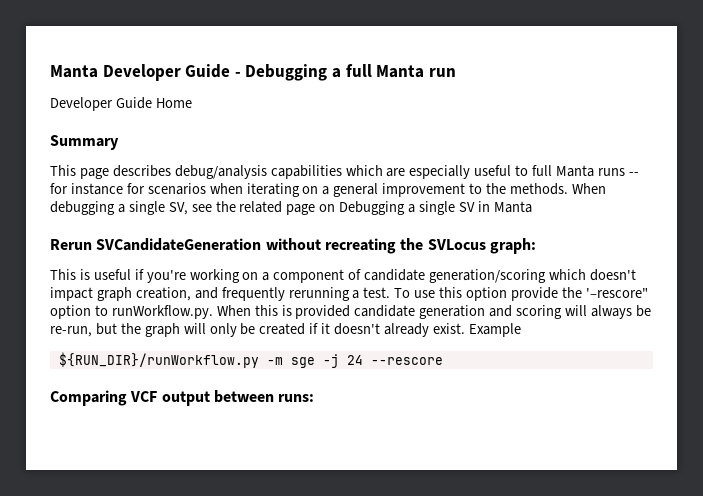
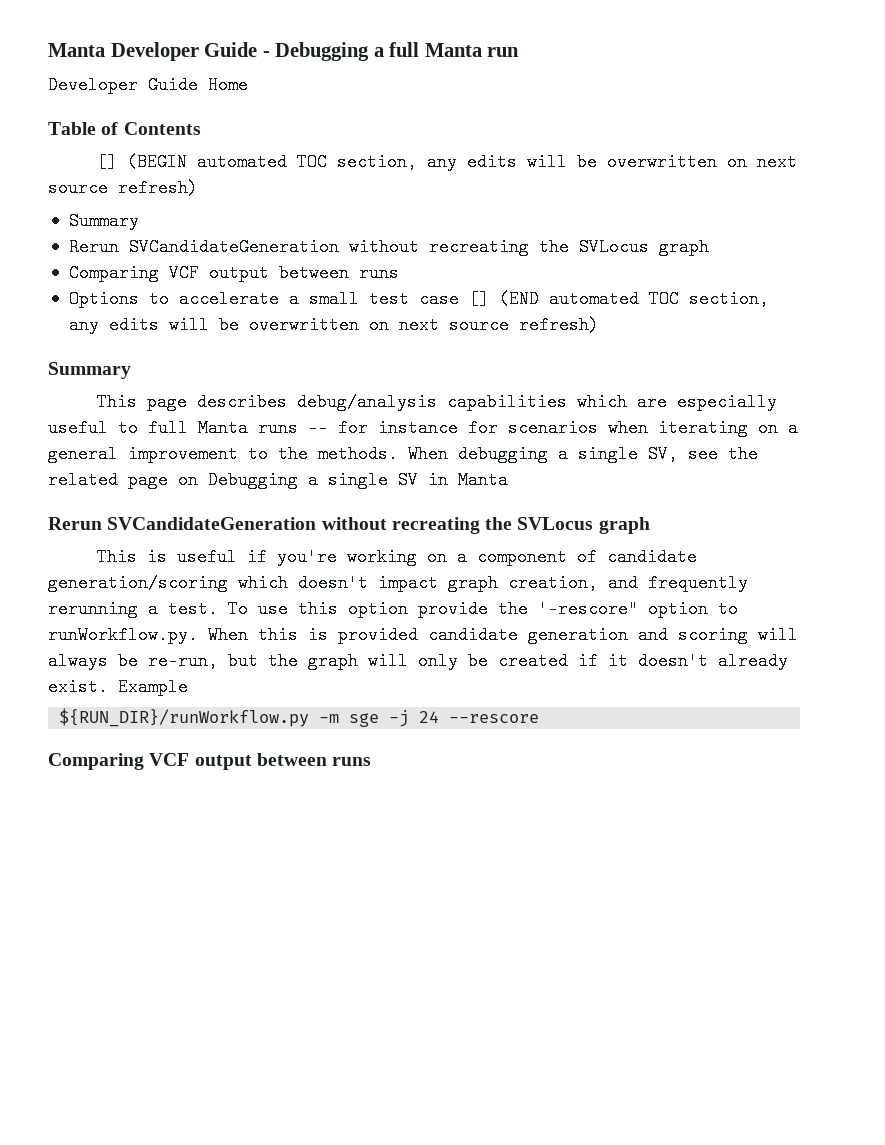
+ Table of Contents
+ [] (BEGIN automated TOC section, any edits will be overwritten on next source refresh)
+ Summary
+ Rerun SVCandidateGeneration without recreating the SVLocus graph
+ Comparing VCF output between runs
+ Options to accelerate a small test case [] (END automated TOC section, any edits will be overwritten on next source refresh)
  When debugging a single SV, see the related page on Debugging a single SV in Manta
- Rerun SVCandidateGeneration without recreating the SVLocus graph:
+ Rerun SVCandidateGeneration without recreating the SVLocus graph
  ${RUN_DIR}/runWorkflow.py -m sge -j 24 --rescore
- Comparing VCF output between runs:
+ Comparing VCF output between runs

